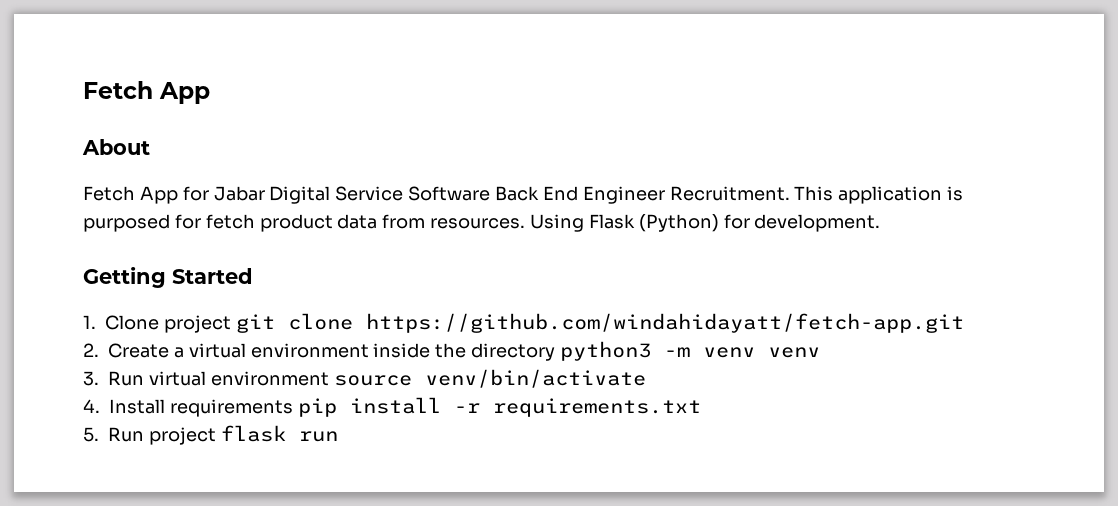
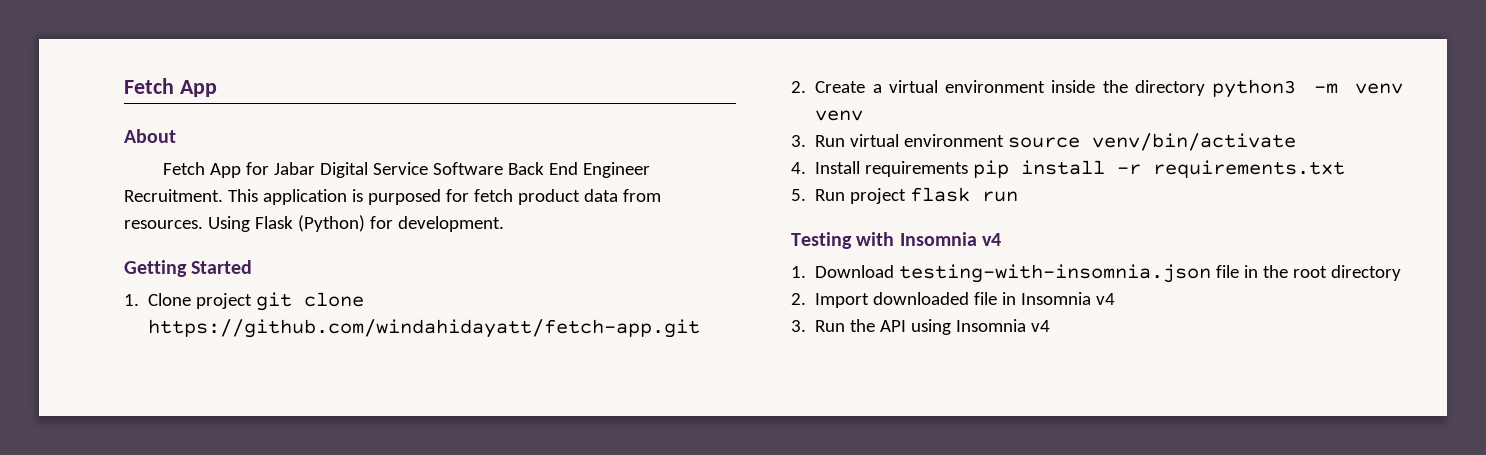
+ Testing with Insomnia v4
+ 1. Download testing-with-insomnia.json file in the root directory
+ 2. Import downloaded file in Insomnia v4
+ 3. Run the API using Insomnia v4

